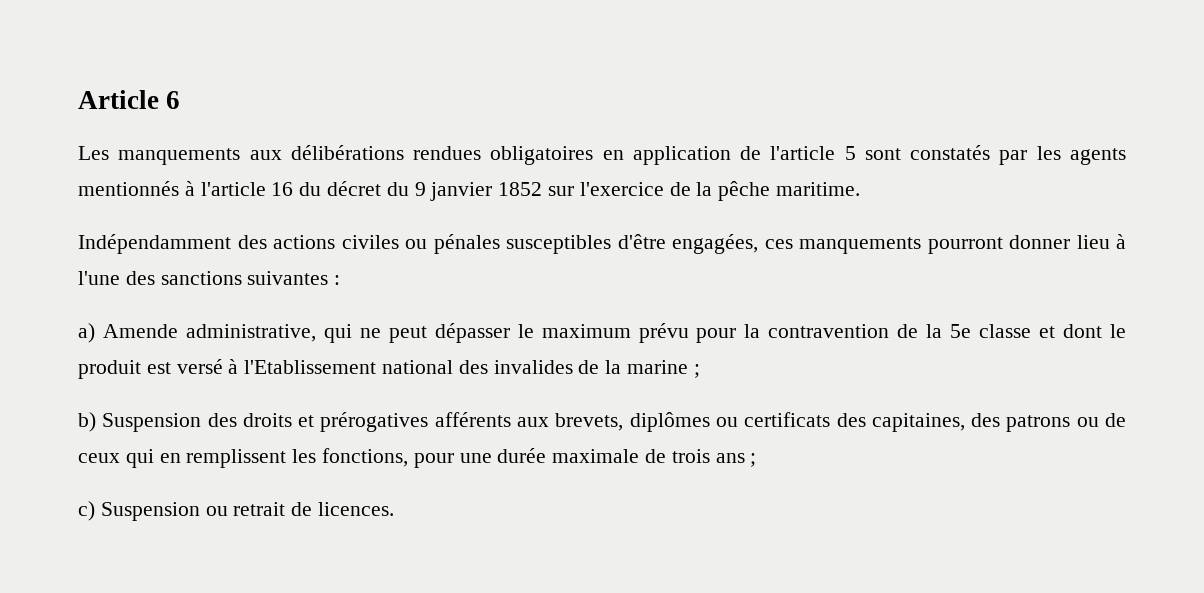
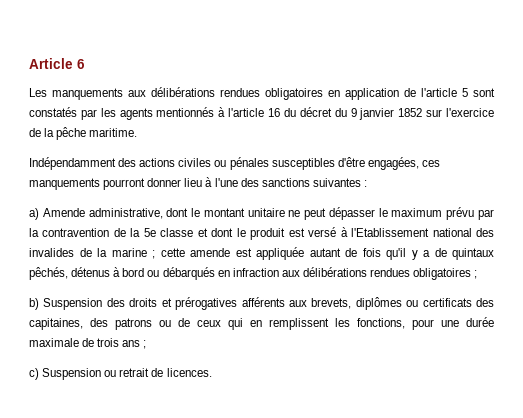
- a) Amende administrative, qui ne peut dépasser le maximum prévu pour la contravention de la 5e classe et dont le produit est versé à l'Etablissement national des invalides de la marine ;
+ a) Amende administrative, dont le montant unitaire ne peut dépasser le maximum prévu par la contravention de la 5e classe et dont le produit est versé à l'Etablissement national des invalides de la marine ; cette amende est appliquée autant de fois qu'il y a de quintaux pêchés, détenus à bord ou débarqués en infraction aux délibérations rendues obligatoires ;

